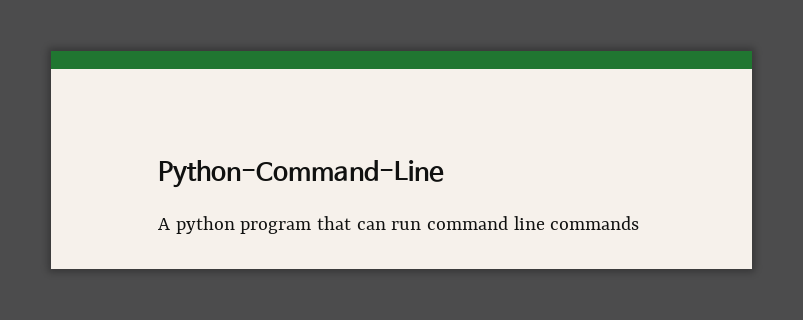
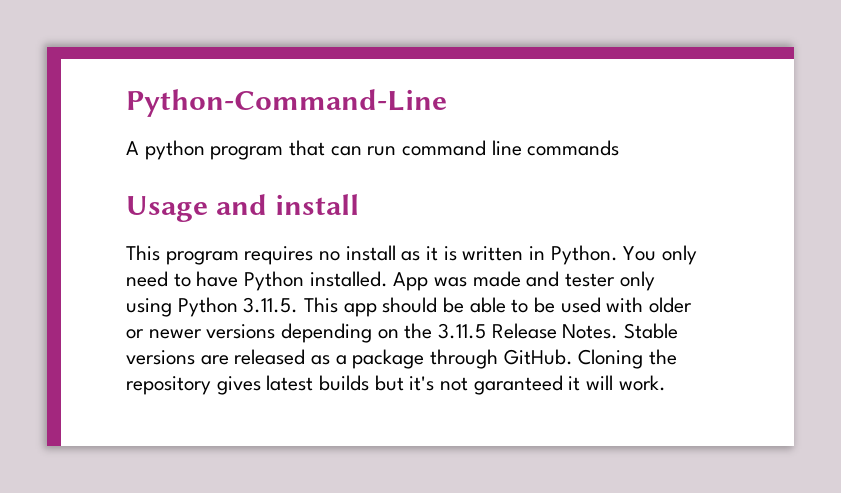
+ Usage and install
+ This program requires no install as it is written in Python. You only need to have Python installed. App was made and tester only using Python 3.11.5. This app should be able to be used with older or newer versions depending on the 3.11.5 Release Notes. Stable versions are released as a package through GitHub. Cloning the repository gives latest builds but it's not garanteed it will work.

